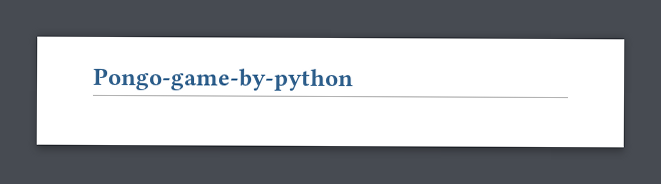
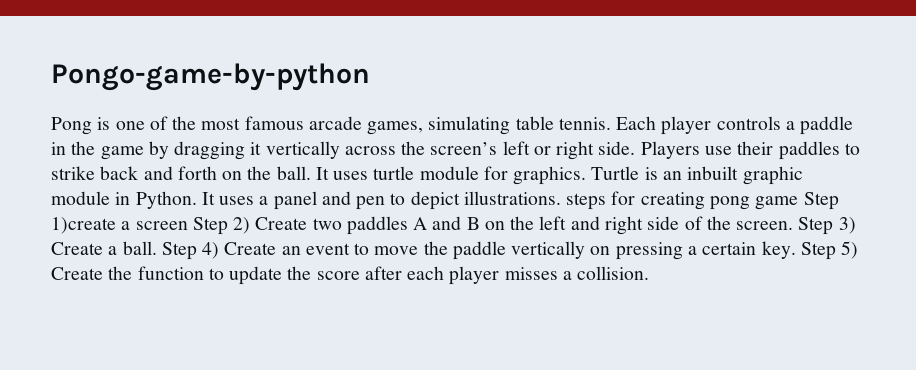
+ Pong is one of the most famous arcade games, simulating table tennis. Each player controls a paddle in the game by dragging it vertically across the screen’s left or right side. Players use their paddles to strike back and forth on the ball. It uses turtle module for graphics. Turtle is an inbuilt graphic module in Python. It uses a panel and pen to depict illustrations. steps for creating pong game Step 1)create a screen Step 2) Create two paddles A and B on the left and right side of the screen. Step 3) Create a ball. Step 4) Create an event to move the paddle vertically on pressing a certain key. Step 5) Create the function to update the score after each player misses a collision.

